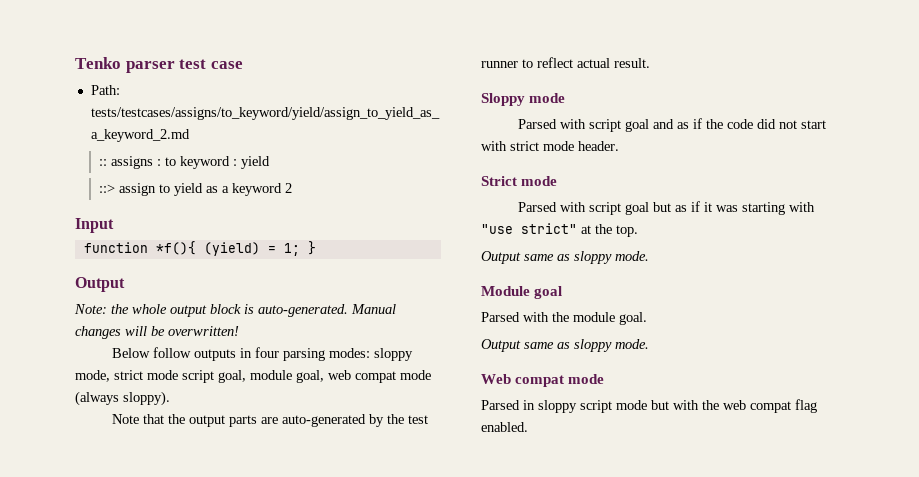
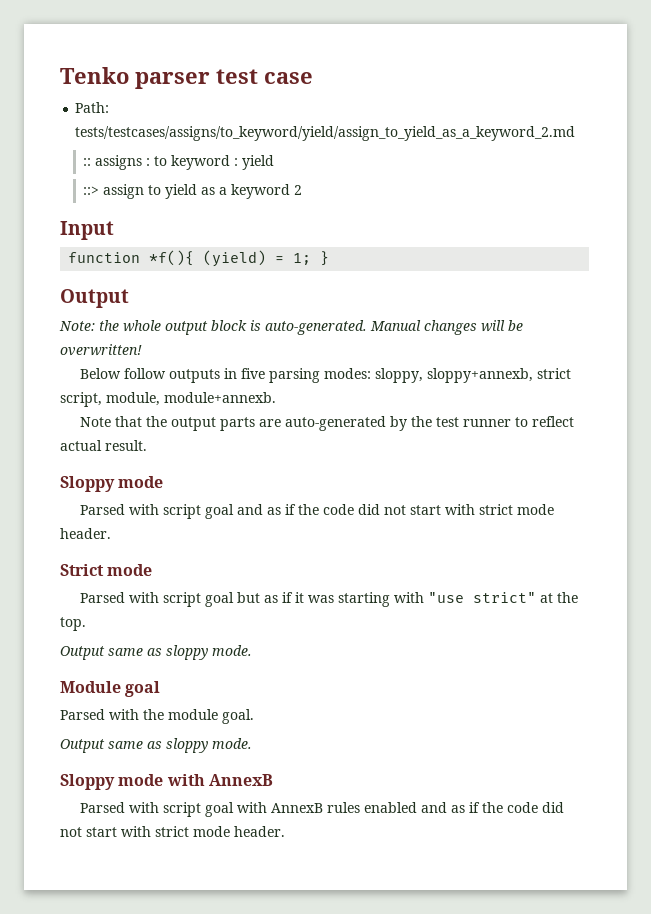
- Below follow outputs in four parsing modes: sloppy mode, strict mode script goal, module goal, web compat mode (always sloppy).
+ Below follow outputs in five parsing modes: sloppy, sloppy+annexb, strict script, module, module+annexb.
- Web compat mode
- Parsed in sloppy script mode but with the web compat flag enabled.
+ Sloppy mode with AnnexB
+ Parsed with script goal with AnnexB rules enabled and as if the code did not start with strict mode header.

